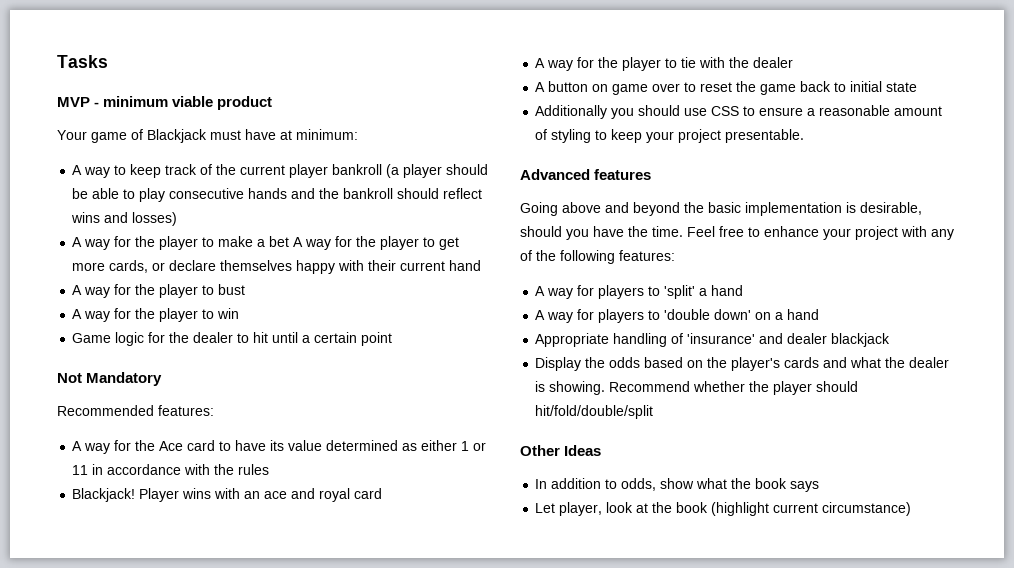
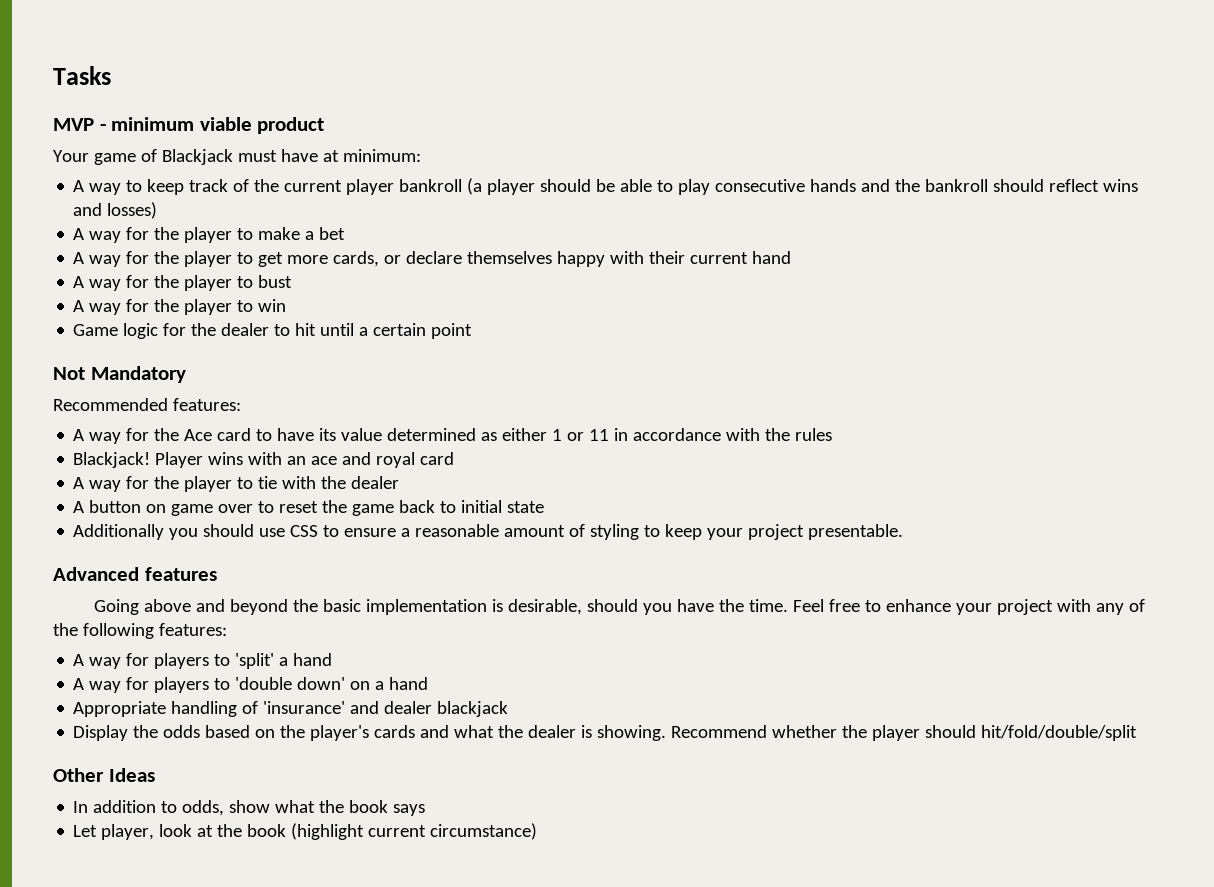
- A way for the player to make a bet A way for the player to get more cards, or declare themselves happy with their current hand
+ A way for the player to make a bet
+ A way for the player to get more cards, or declare themselves happy with their current hand

